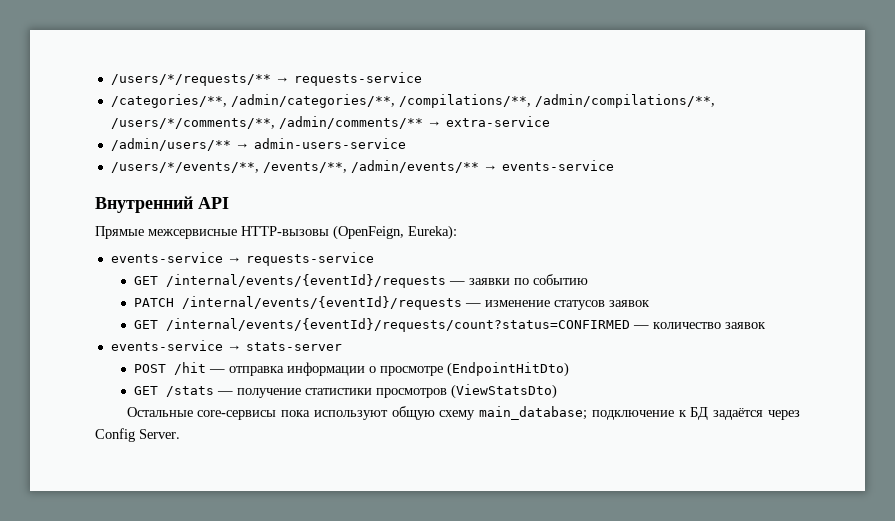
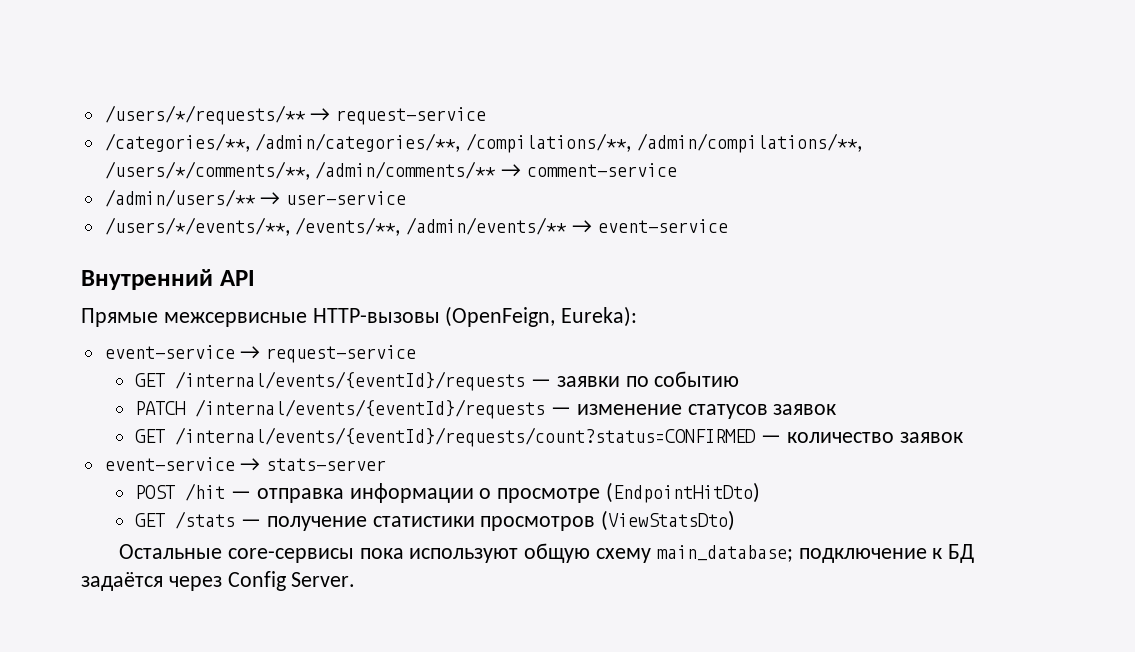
- /users/*/requests/** → requests-service
+ /users/*/requests/** → request-service
- /categories/**, /admin/categories/**, /compilations/**, /admin/compilations/**, /users/*/comments/**, /admin/comments/** → extra-service
+ /categories/**, /admin/categories/**, /compilations/**, /admin/compilations/**, /users/*/comments/**, /admin/comments/** → comment-service
- /admin/users/** → admin-users-service
+ /admin/users/** → user-service
- /users/*/events/**, /events/**, /admin/events/** → events-service
+ /users/*/events/**, /events/**, /admin/events/** → event-service
- events-service → requests-service
+ event-service → request-service
- events-service → stats-server
+ event-service → stats-server

